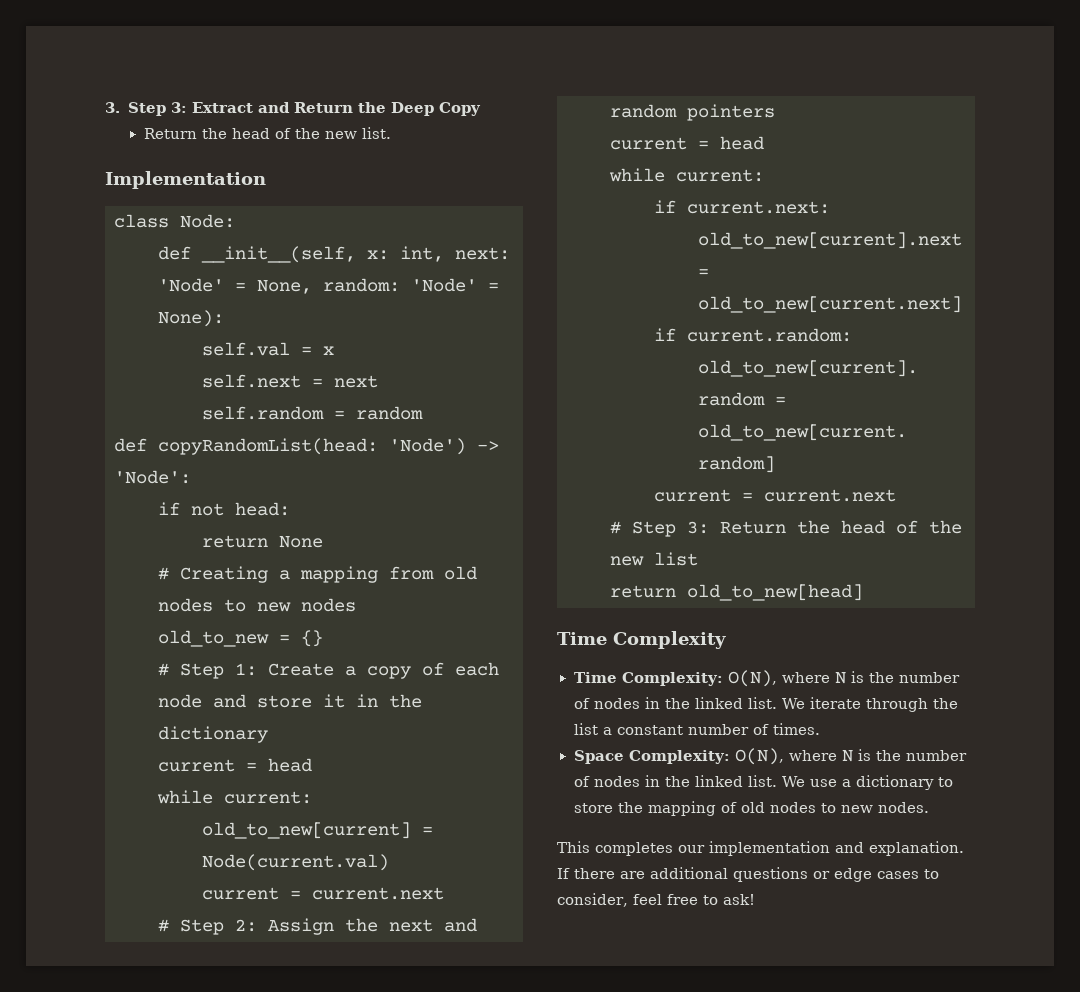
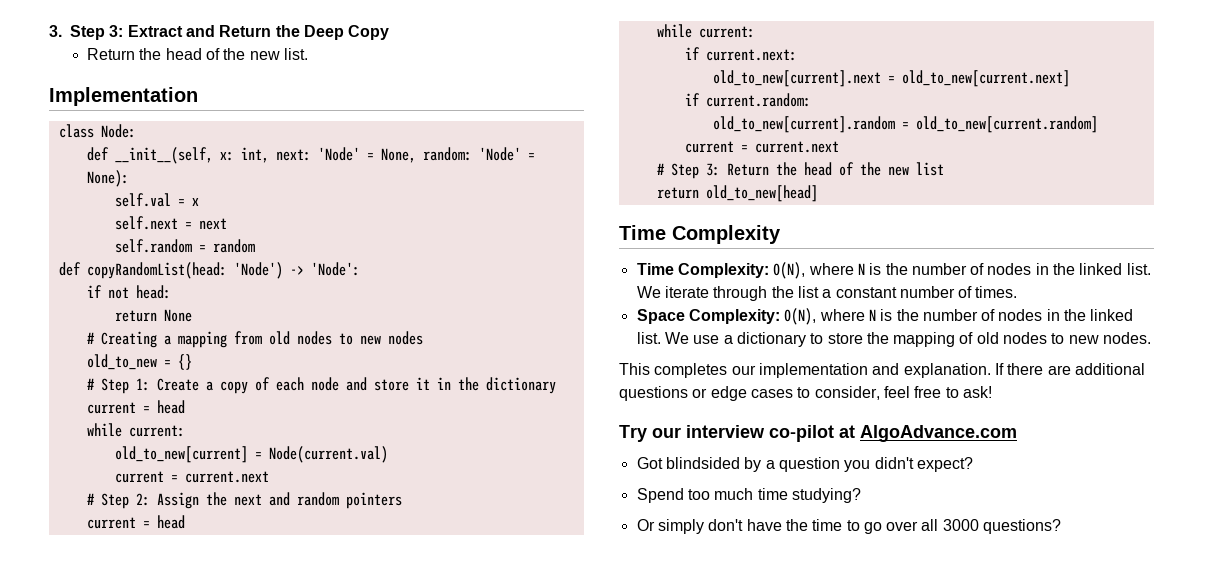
+ Try our interview co-pilot at AlgoAdvance.com
+ Got blindsided by a question you didn't expect?
+ Spend too much time studying?
+ Or simply don't have the time to go over all 3000 questions?

